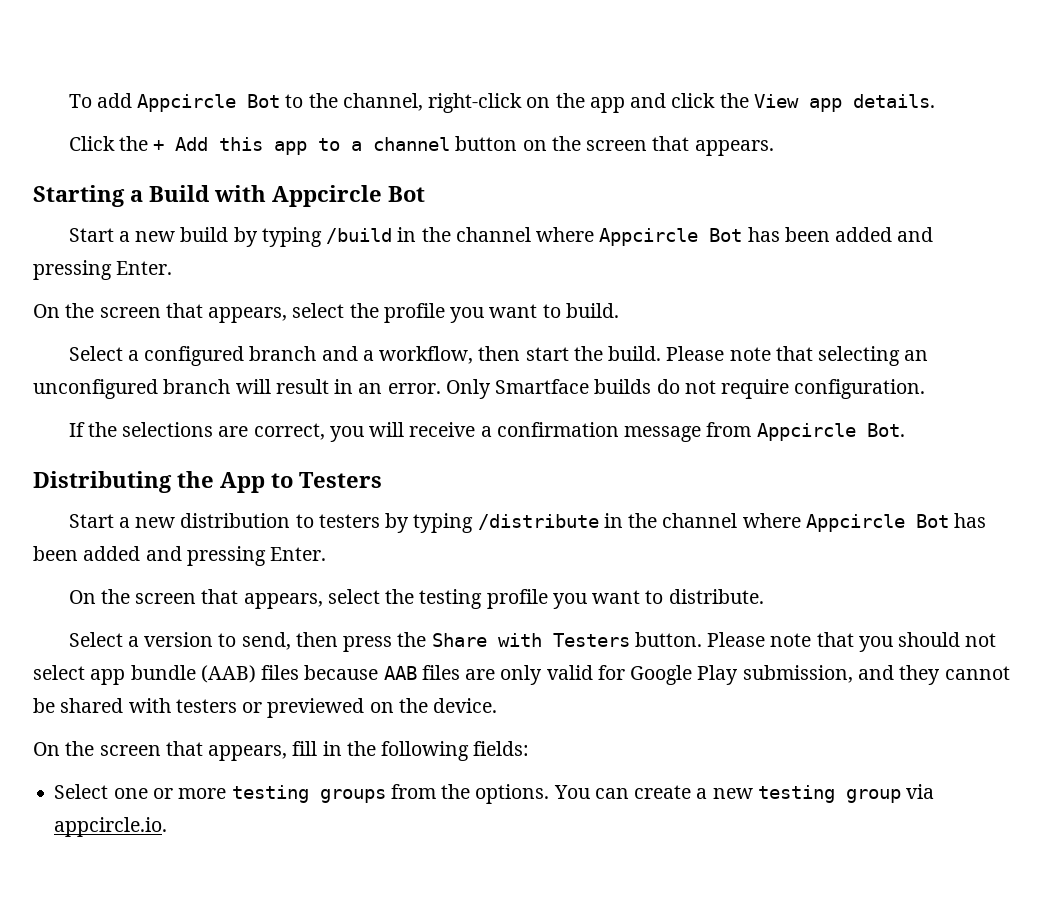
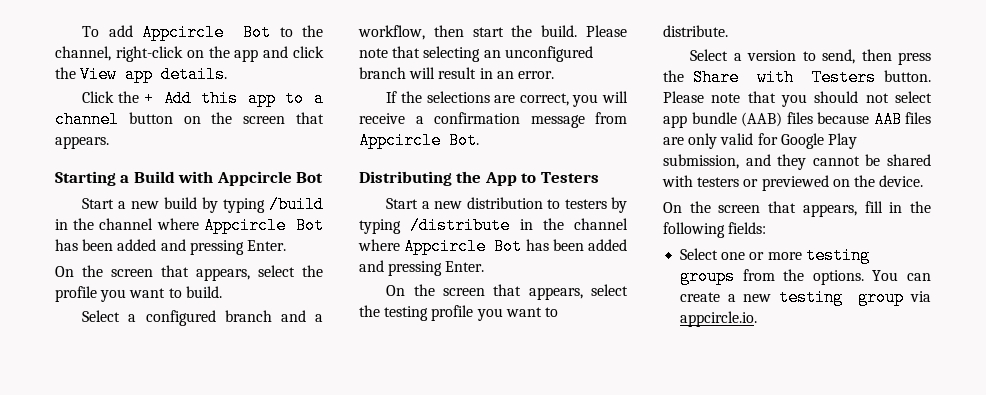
- Only Smartface builds do not require configuration.

